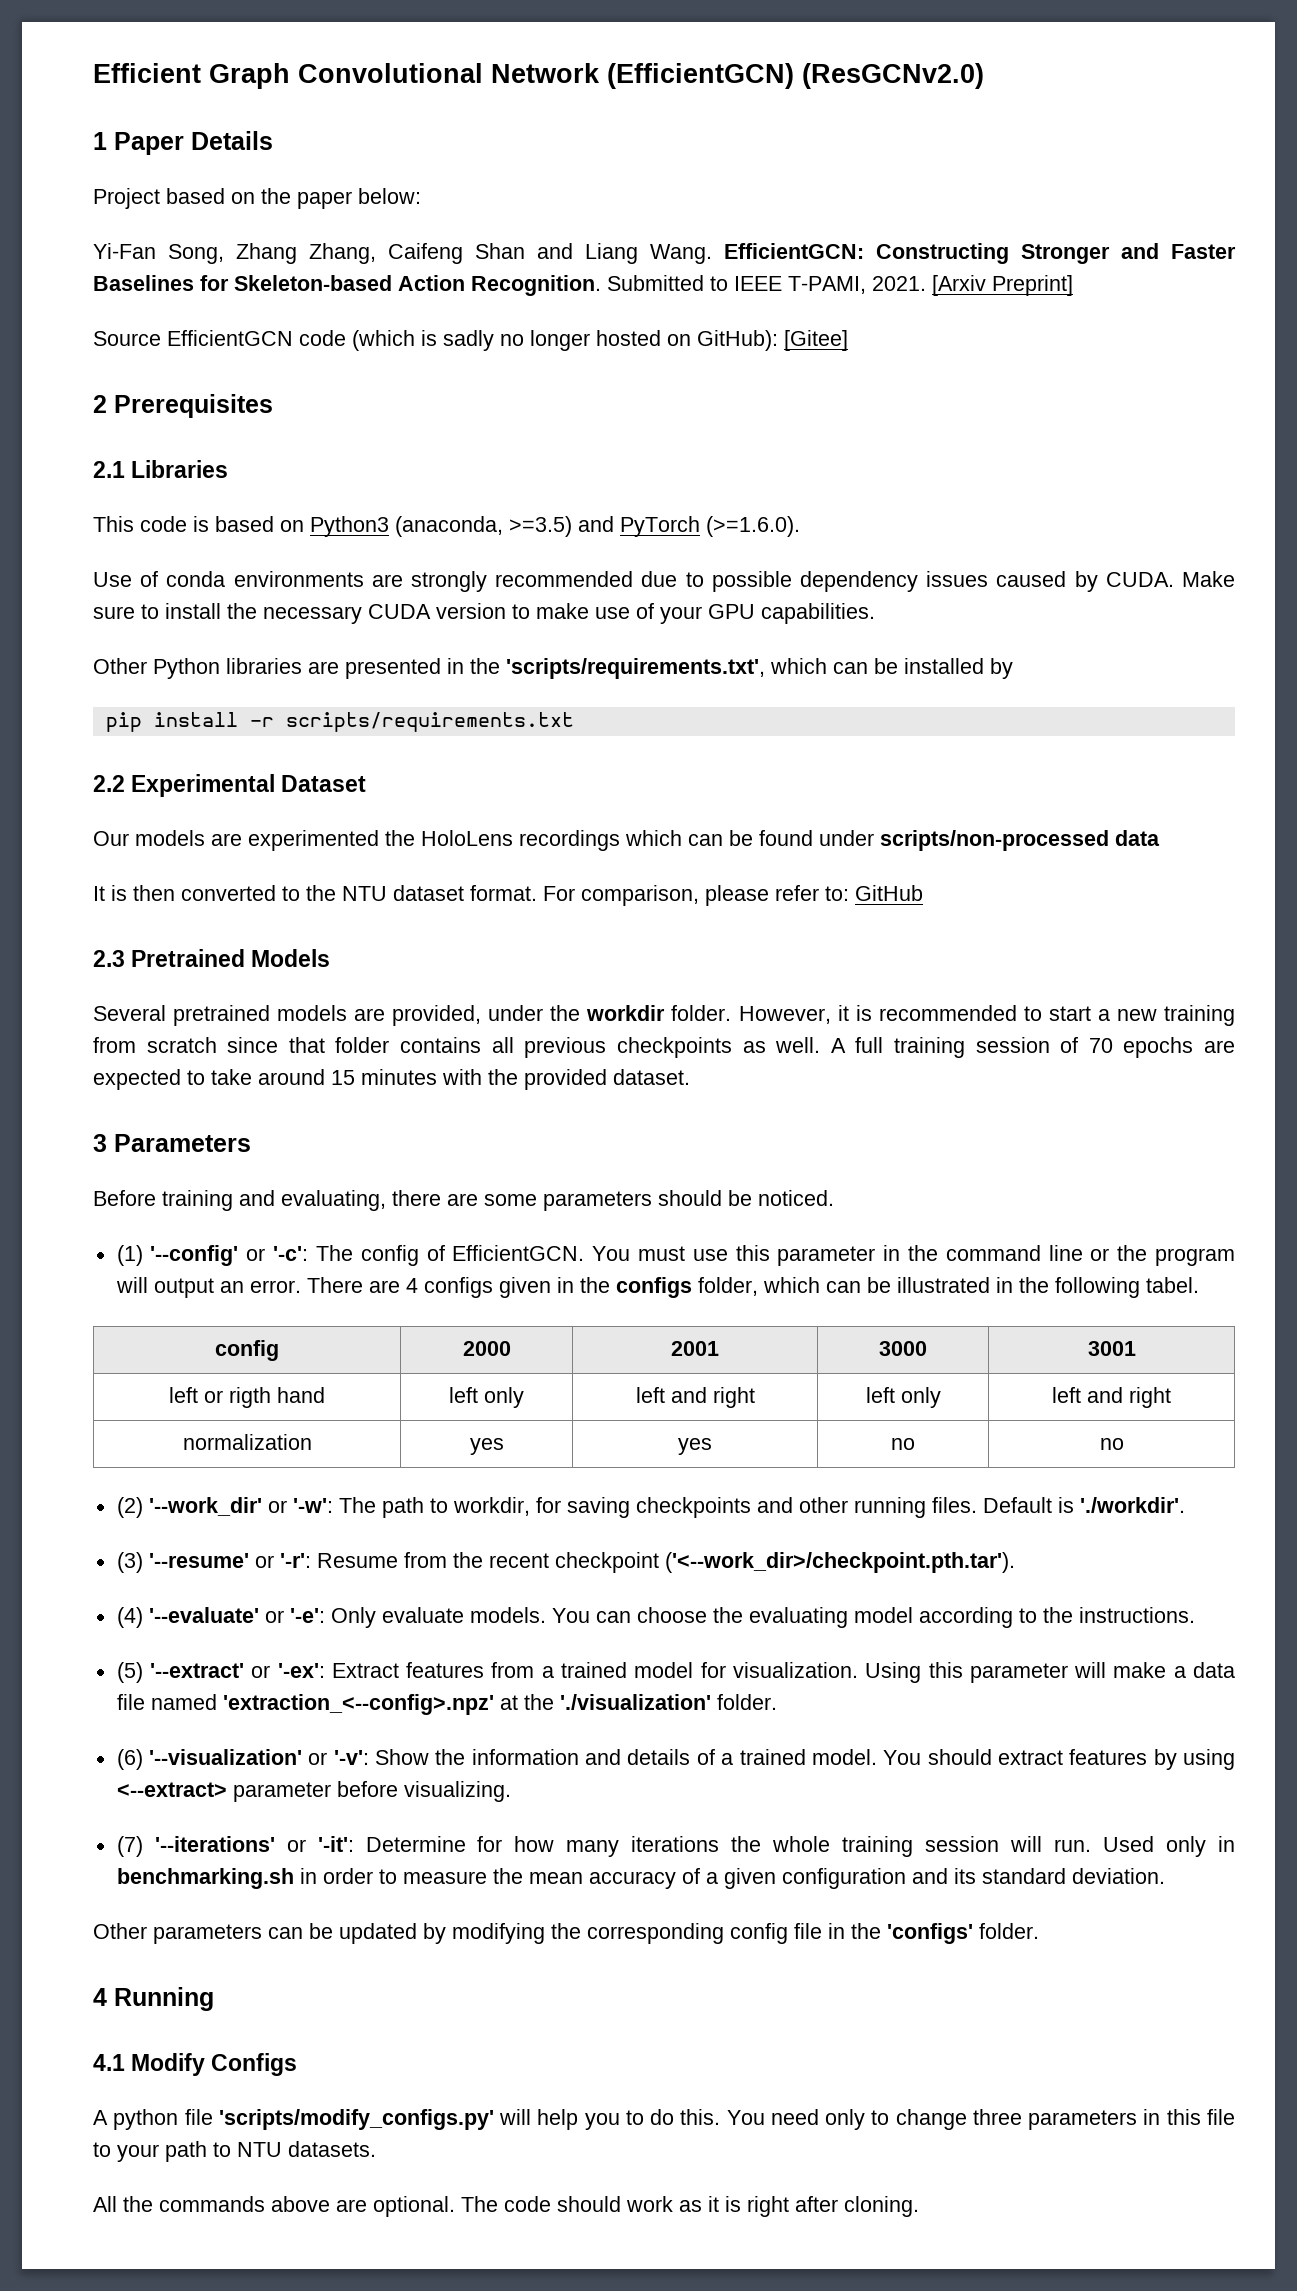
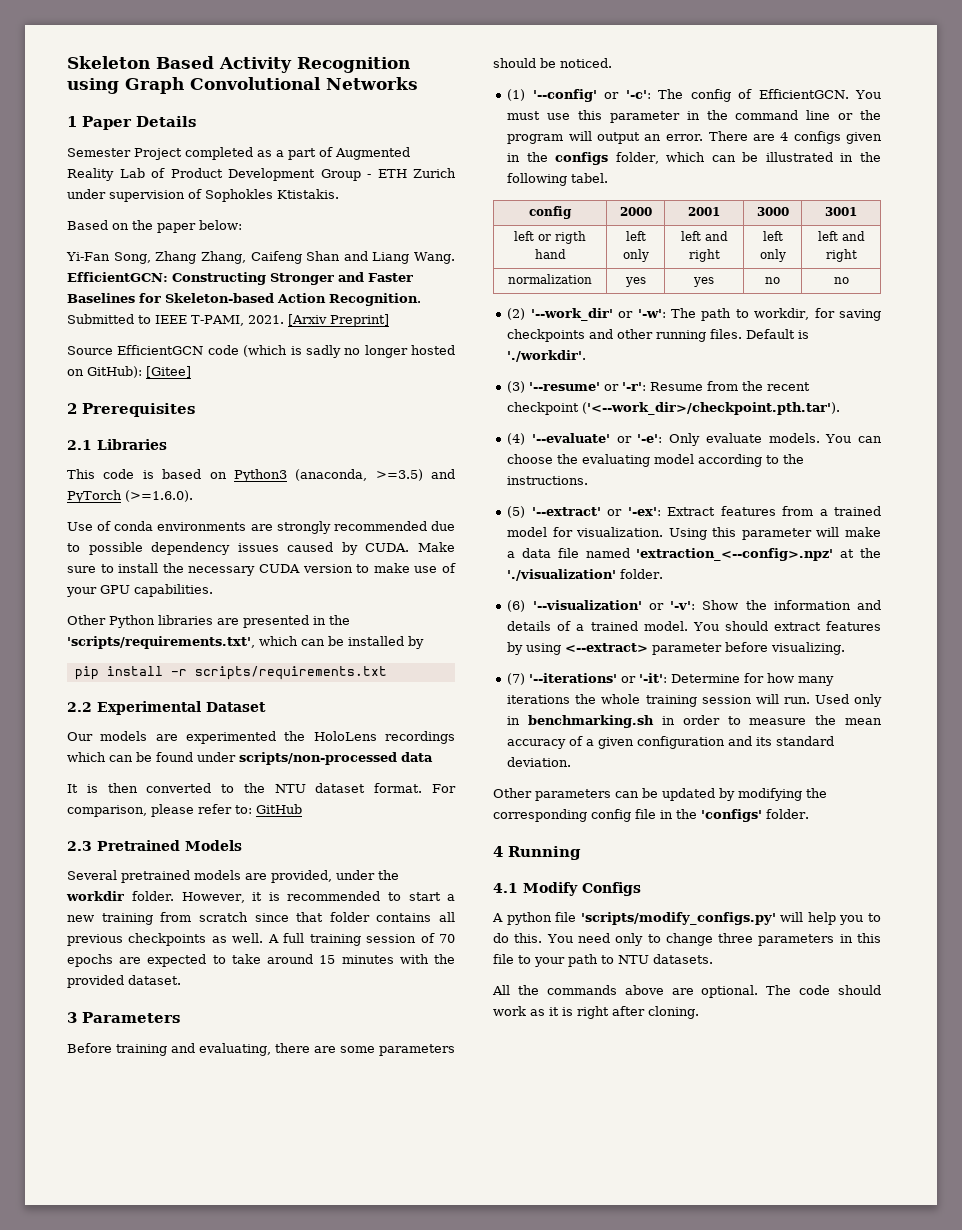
- Efficient Graph Convolutional Network (EfficientGCN) (ResGCNv2.0)
+ Skeleton Based Activity Recognition using Graph Convolutional Networks
  1 Paper Details
- Project based on the paper below:
+ Semester Project completed as a part of Augmented Reality Lab of Product Development Group - ETH Zurich under supervision of Sophokles Ktistakis.
+ Based on the paper below:

